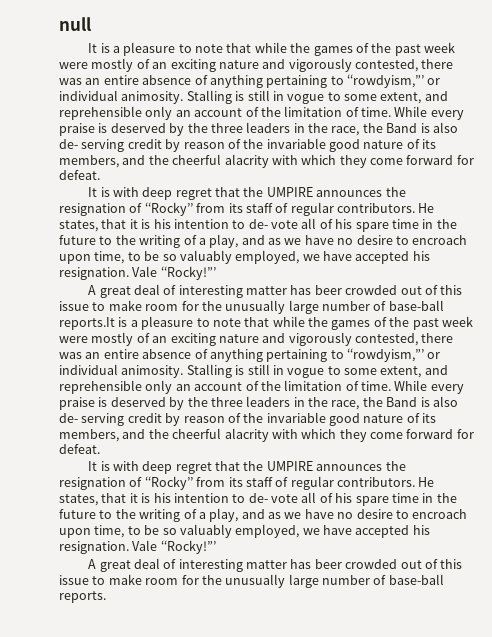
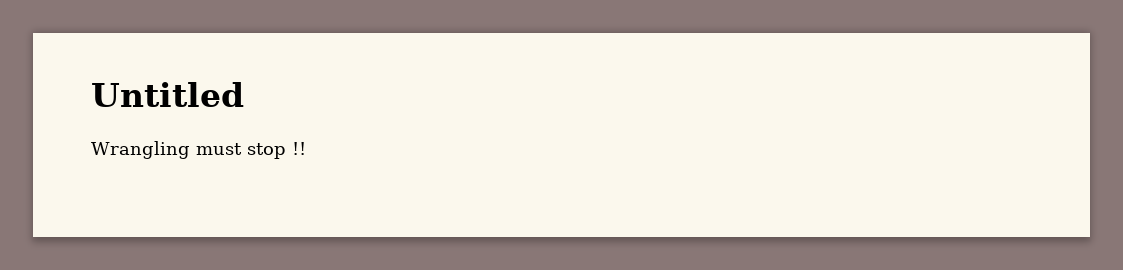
- null
- It is a pleasure to note that while the games of the past week were mostly of an exciting nature and vigorously contested, there was an entire absence of anything pertaining to ‘‘rowdyism,”’ or individual animosity. Stalling is still in vogue to some extent, and reprehensible only an account of the limitation of time. While every praise is deserved by the three leaders in the race, the Band is also de- serving credit by reason of the invariable good nature of its members, and the cheerful alacrity with which they come forward for defeat.
- It is with deep regret that the UMPIRE announces the resignation of ‘‘Rocky’’ from its staff of regular contributors. He states, that it is his intention to de- vote all of his spare time in the future to the writing of a play, and as we have no desire to encroach upon time, to be so valuably employed, we have accepted his resignation. Vale ‘‘Rocky!”’
- A great deal of interesting matter has beer crowded out of this issue to make room for the unusually large number of base-ball reports.It is a pleasure to note that while the games of the past week were mostly of an exciting nature and vigorously contested, there was an entire absence of anything pertaining to ‘‘rowdyism,”’ or individual animosity. Stalling is still in vogue to some extent, and reprehensible only an account of the limitation of time. While every praise is deserved by the three leaders in the race, the Band is also de- serving credit by reason of the invariable good nature of its members, and the cheerful alacrity with which they come forward for defeat.
- It is with deep regret that the UMPIRE announces the resignation of ‘‘Rocky’’ from its staff of regular contributors. He states, that it is his intention to de- vote all of his spare time in the future to the writing of a play, and as we have no desire to encroach upon time, to be so valuably employed, we have accepted his resignation. Vale ‘‘Rocky!”’
- A great deal of interesting matter has beer crowded out of this issue to make room for the unusually large number of base-ball reports.
+ Untitled
+ Wrangling must stop !!

